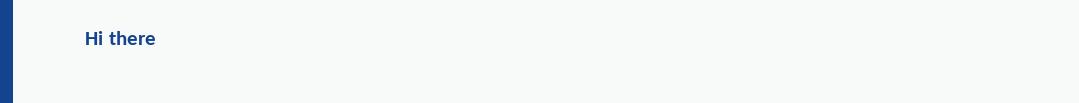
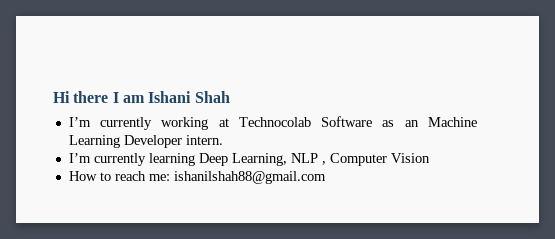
- Hi there
+ Hi there I am Ishani Shah
+ I’m currently working at Technocolab Software as an Machine Learning Developer intern.
+ I’m currently learning Deep Learning, NLP , Computer Vision
+ How to reach me: ishanilshah88@gmail.com

